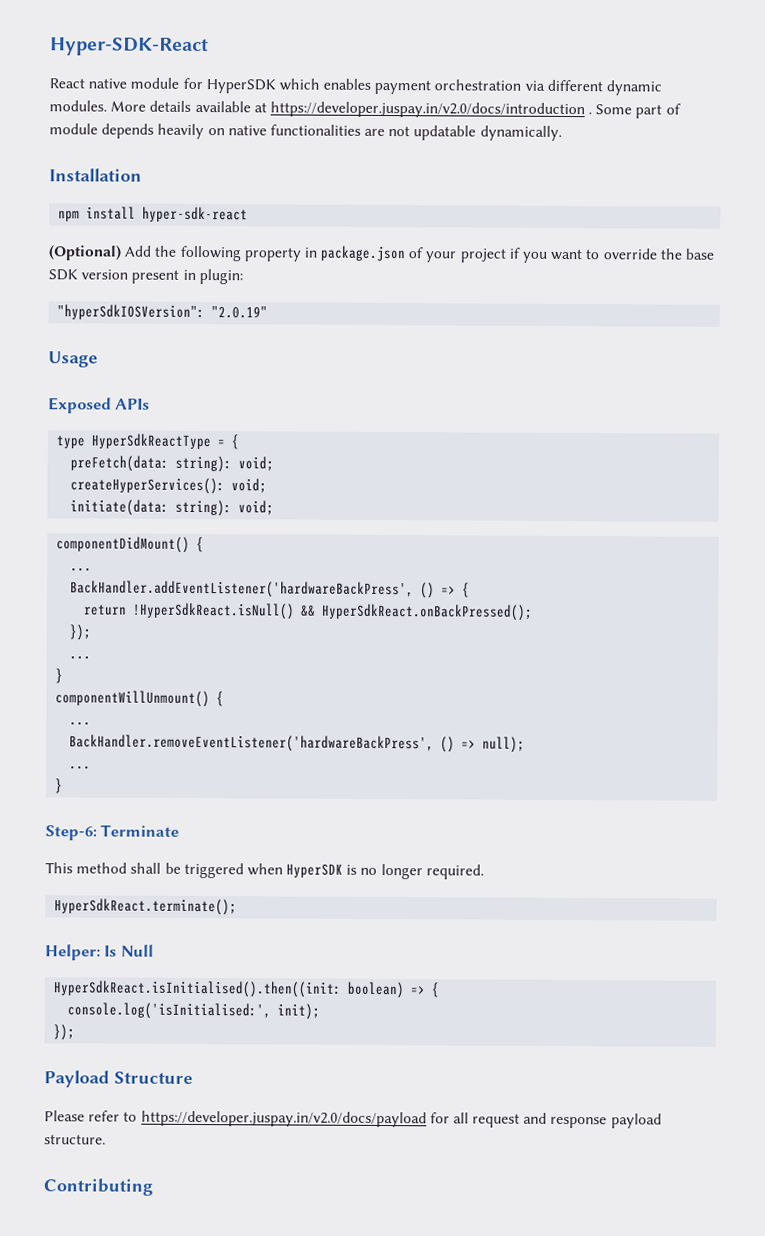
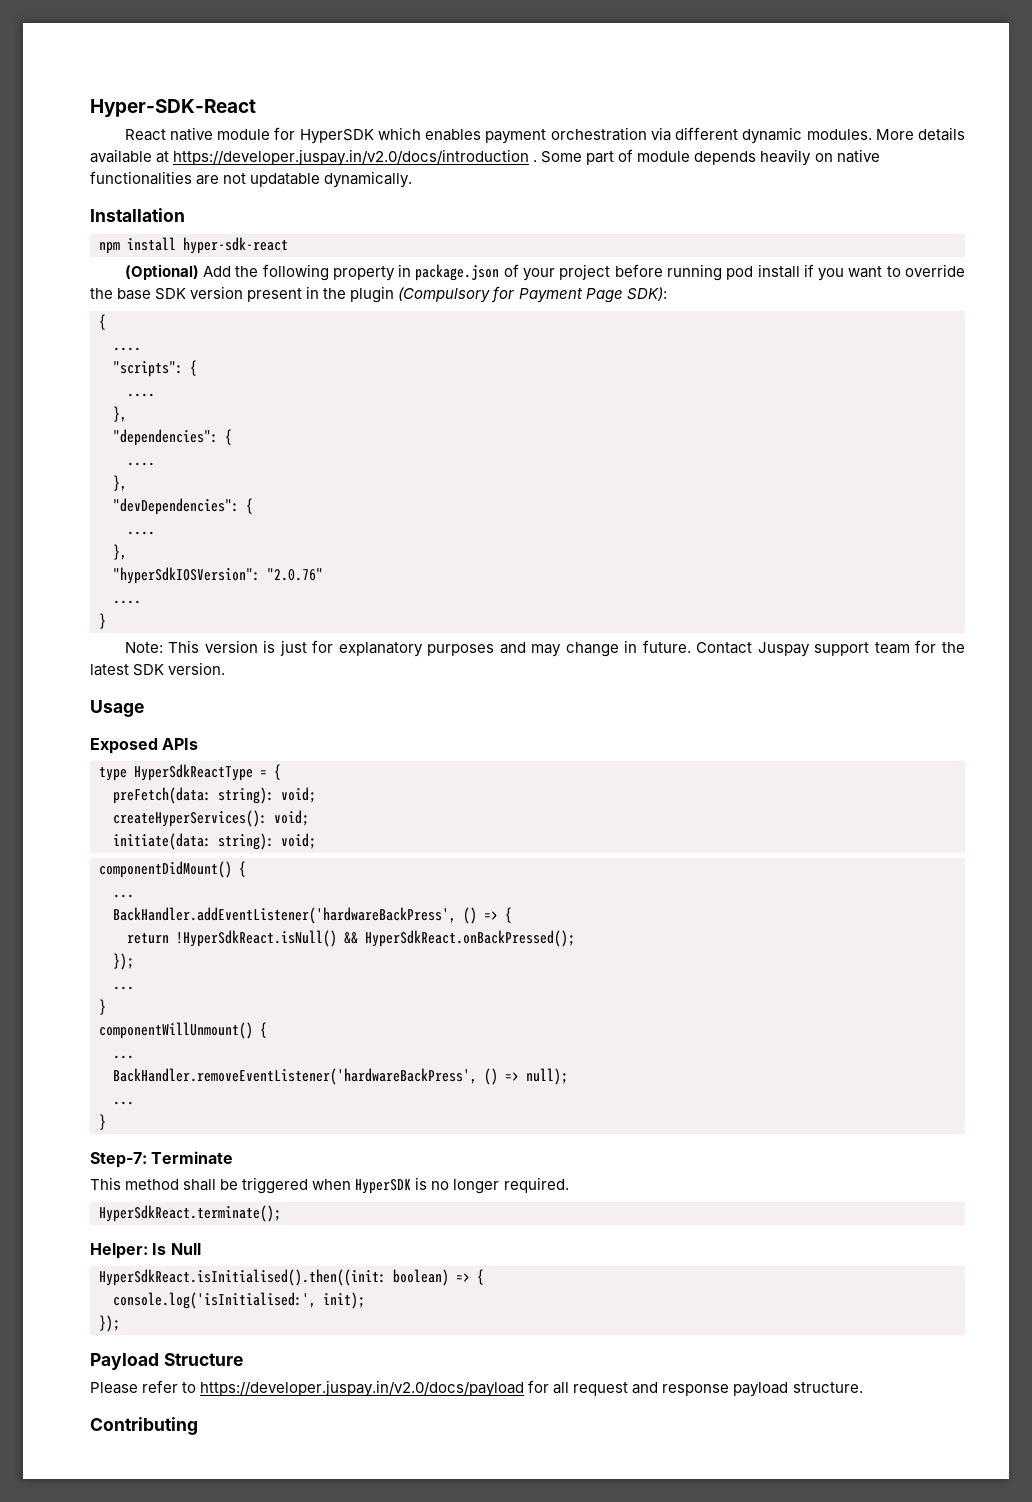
- (Optional) Add the following property in package.json of your project if you want to override the base SDK version present in plugin:
- "hyperSdkIOSVersion": "2.0.19"
+ (Optional) Add the following property in package.json of your project before running pod install if you want to override the base SDK version present in the plugin (Compulsory for Payment Page SDK):
+ {
+ ....
+ "scripts": {
+ ....
+ },
+ "dependencies": {
+ ....
+ },
+ "devDependencies": {
+ ....
+ },
+ "hyperSdkIOSVersion": "2.0.76"
+ ....
+ }
+ Note: This version is just for explanatory purposes and may change in future. Contact Juspay support team for the latest SDK version.
- Step-6: Terminate
+ Step-7: Terminate

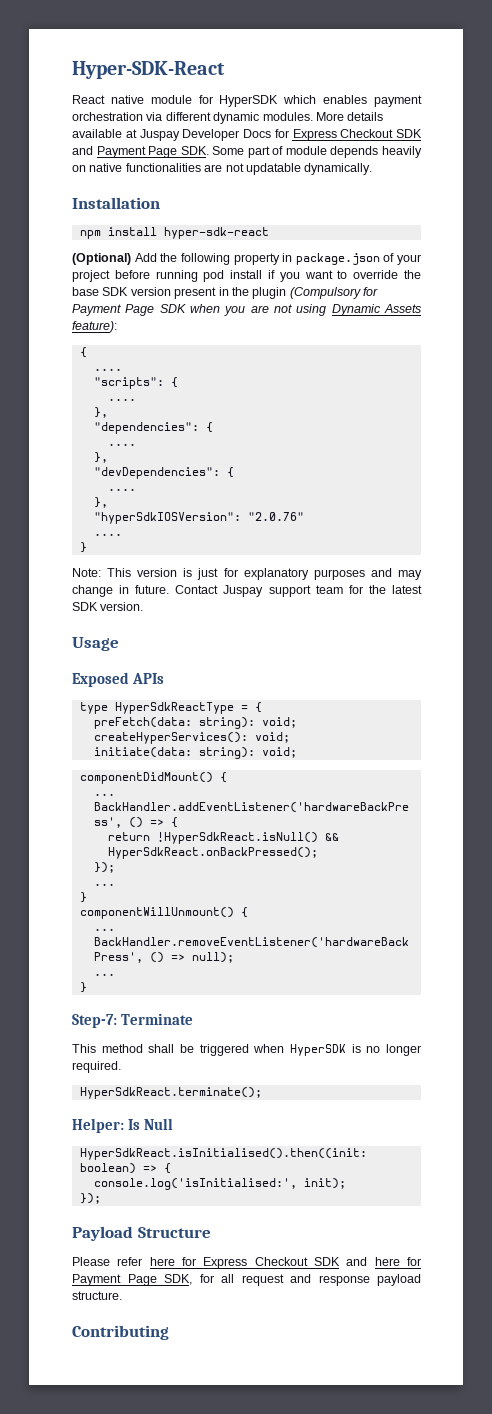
- More details available at https://developer.juspay.in/v2.0/docs/introduction . Some part of module depends heavily on native functionalities are not updatable dynamically.
+ More details available at Juspay Developer Docs for Express Checkout SDK and Payment Page SDK. Some part of module depends heavily on native functionalities are not updatable dynamically.
- (Optional) Add the following property in package.json of your project before running pod install if you want to override the base SDK version present in the plugin (Compulsory for Payment Page SDK):
+ (Optional) Add the following property in package.json of your project before running pod install if you want to override the base SDK version present in the plugin (Compulsory for Payment Page SDK when you are not using Dynamic Assets feature):
- Please refer to https://developer.juspay.in/v2.0/docs/payload for all request and response payload structure.
+ Please refer here for Express Checkout SDK and here for Payment Page SDK, for all request and response payload structure.

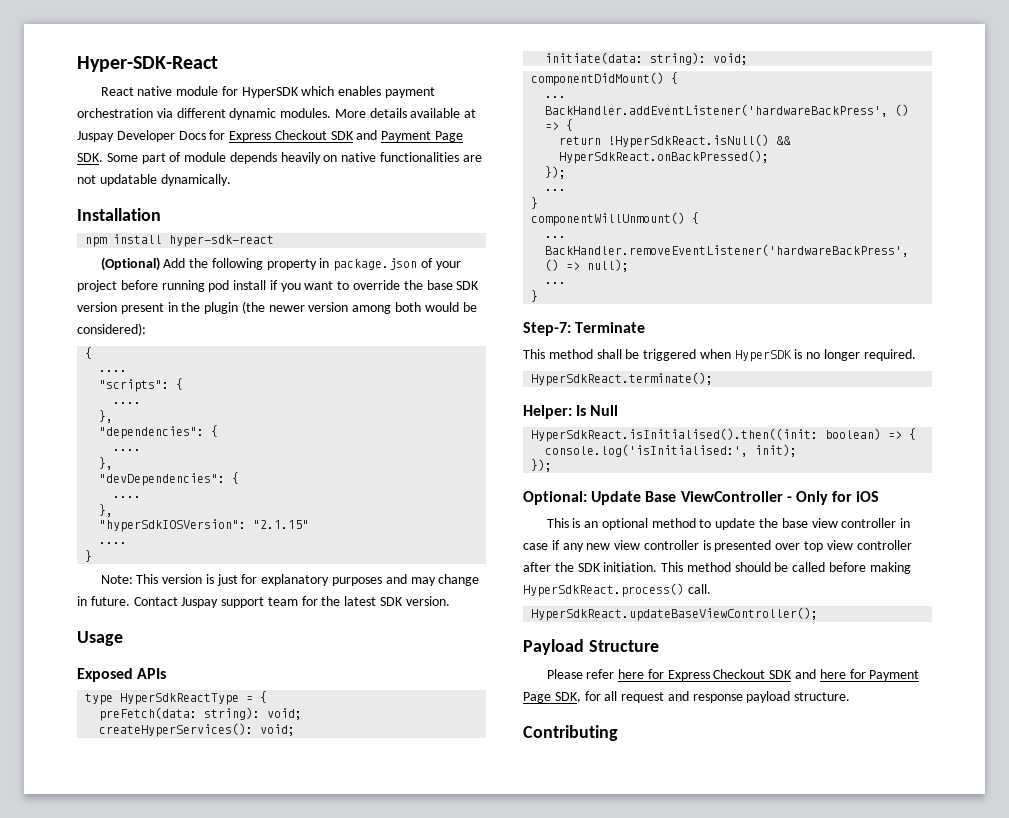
- (Optional) Add the following property in package.json of your project before running pod install if you want to override the base SDK version present in the plugin (Compulsory for Payment Page SDK when you are not using Dynamic Assets feature):
+ (Optional) Add the following property in package.json of your project before running pod install if you want to override the base SDK version present in the plugin (the newer version among both would be considered):
- "hyperSdkIOSVersion": "2.0.76"
+ "hyperSdkIOSVersion": "2.1.15"
+ Optional: Update Base ViewController - Only for iOS
+ This is an optional method to update the base view controller in case if any new view controller is presented over top view controller after the SDK initiation. This method should be called before making HyperSdkReact.process() call.
+ HyperSdkReact.updateBaseViewController();

